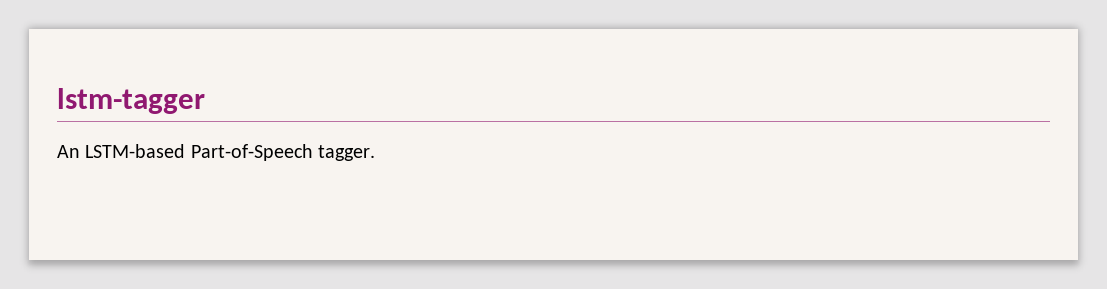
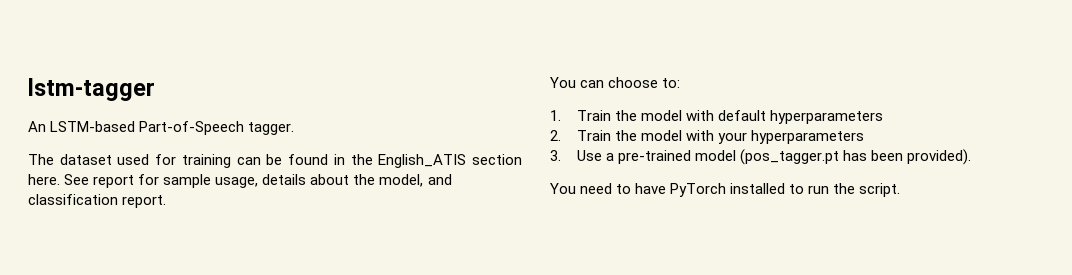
+ The dataset used for training can be found in the English_ATIS section here. See report for sample usage, details about the model, and classification report.
+ You can choose to:
+ 1. Train the model with default hyperparameters
+ 2. Train the model with your hyperparameters
+ 3. Use a pre-trained model (pos_tagger.pt has been provided).
+ You need to have PyTorch installed to run the script.

